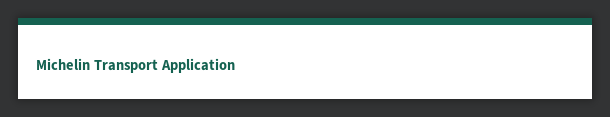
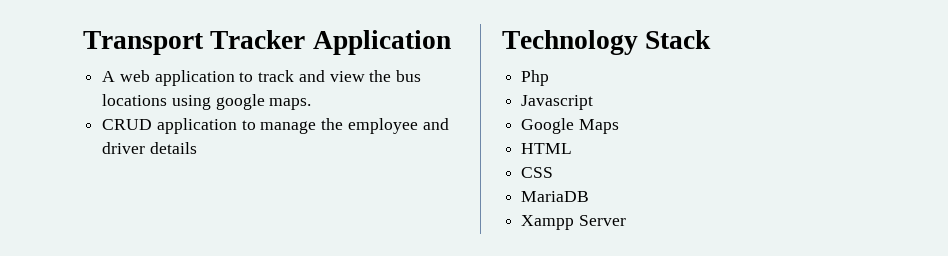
- Michelin Transport Application
+ Transport Tracker Application
+ A web application to track and view the bus locations using google maps.
+ CRUD application to manage the employee and driver details
+ Technology Stack
+ Php
+ Javascript
+ Google Maps
+ HTML
+ CSS
+ MariaDB
+ Xampp Server

